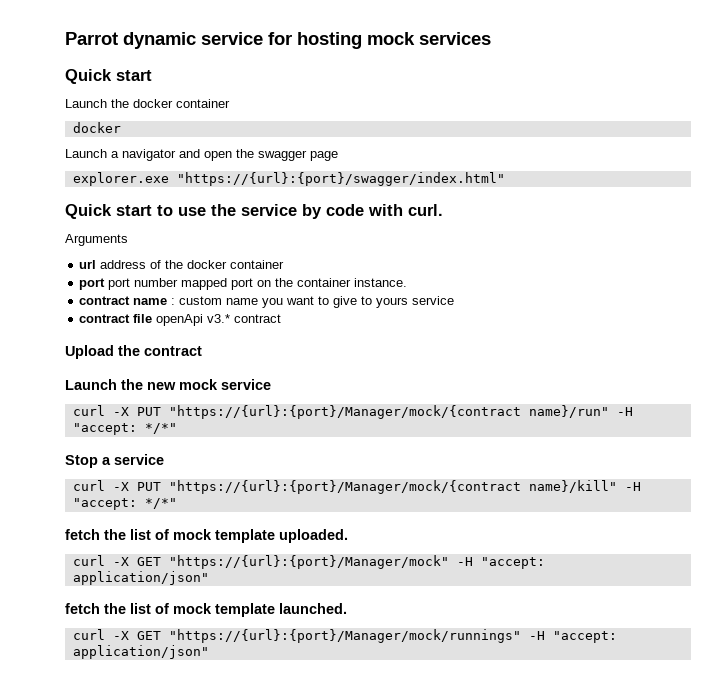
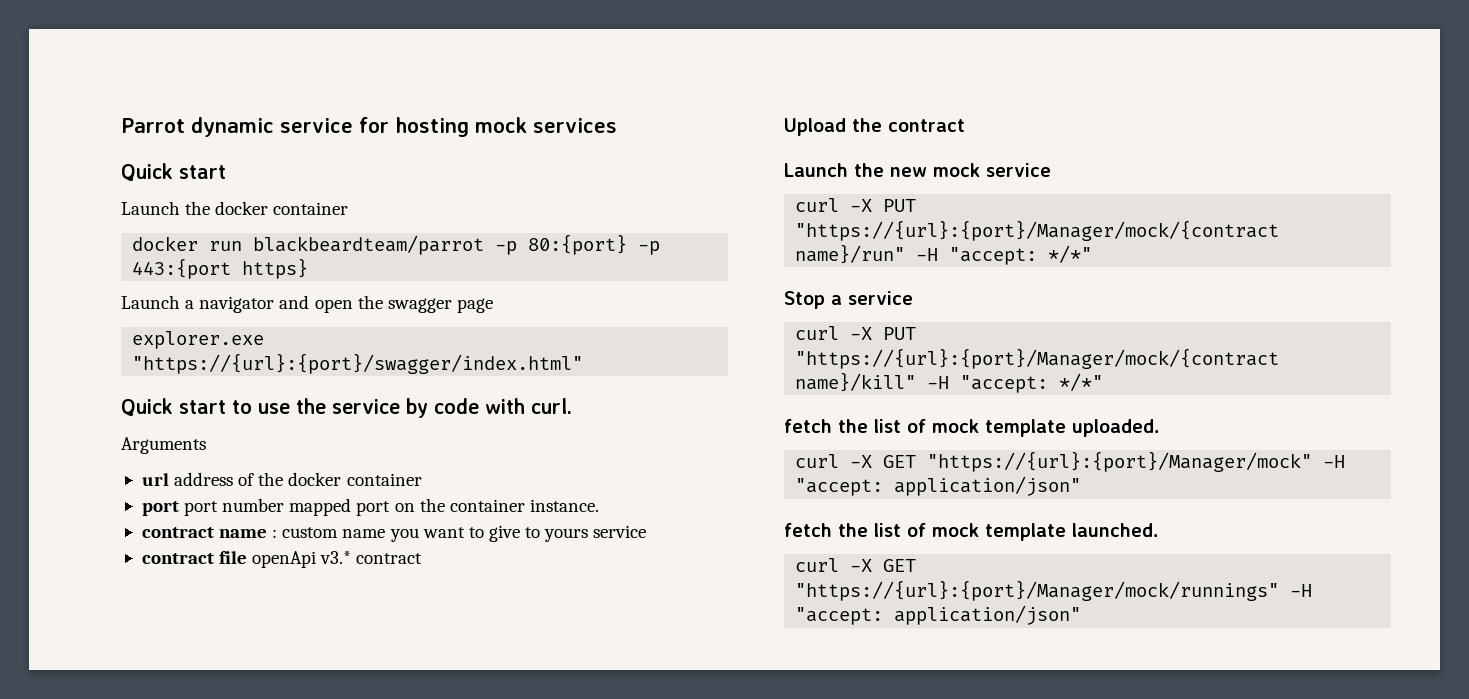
  Launch the docker container
- docker
+ docker run blackbeardteam/parrot -p 80:{port} -p 443:{port https}

